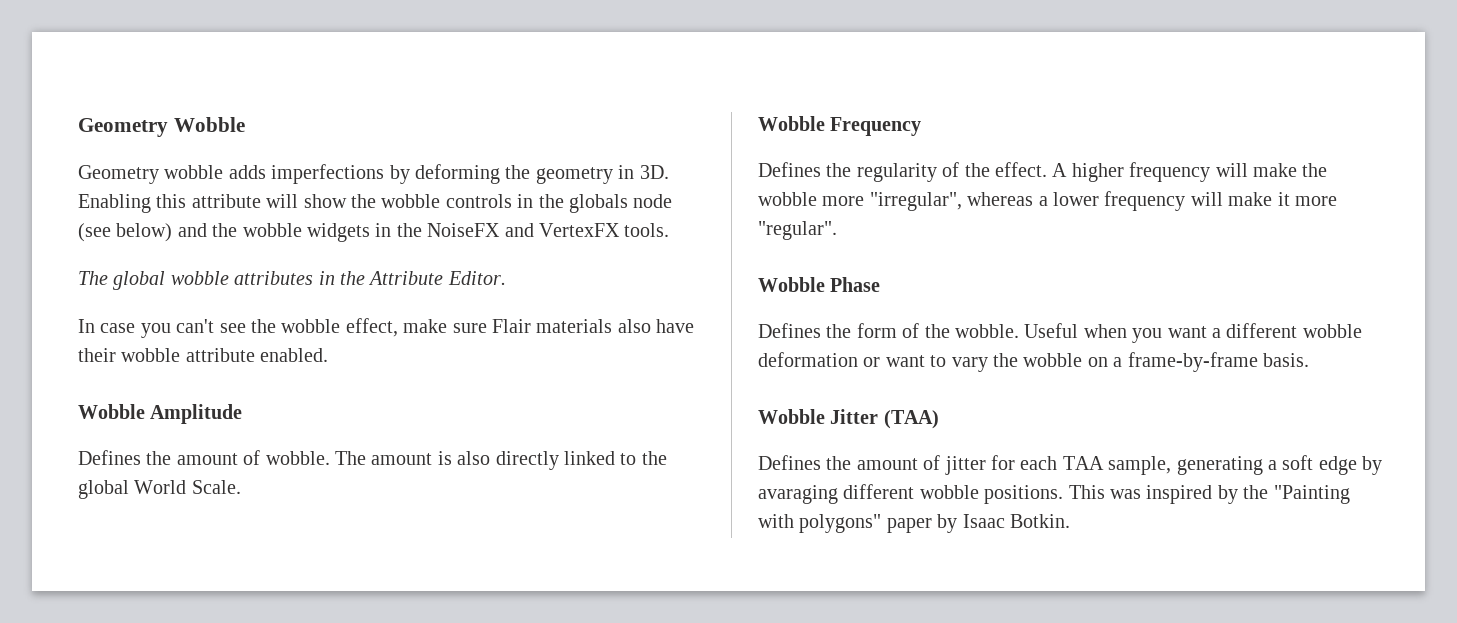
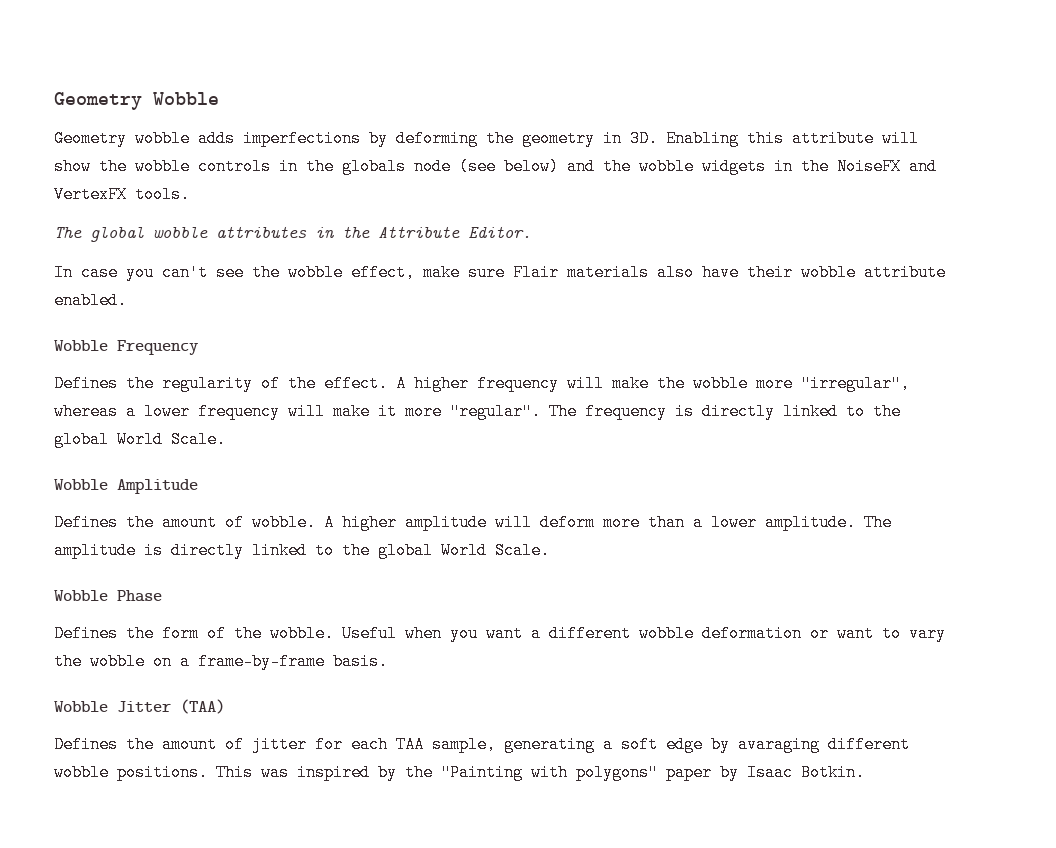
- Wobble Amplitude
- Defines the amount of wobble. The amount is also directly linked to the global World Scale.
+ The frequency is directly linked to the global World Scale.
+ Wobble Amplitude
+ Defines the amount of wobble. A higher amplitude will deform more than a lower amplitude. The amplitude is directly linked to the global World Scale.

